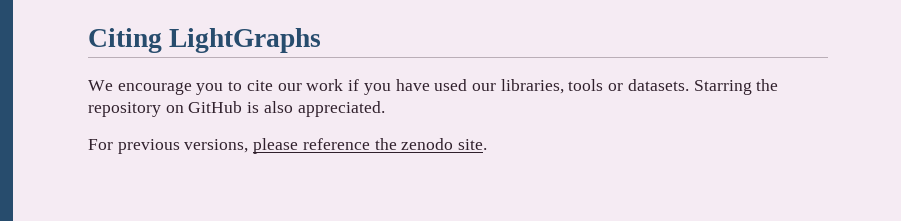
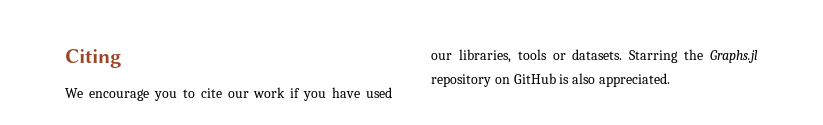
- Citing LightGraphs
+ Citing
- Starring the repository on GitHub is also appreciated.
+ Starring the Graphs.jl repository on GitHub is also appreciated.
- For previous versions, please reference the zenodo site.

